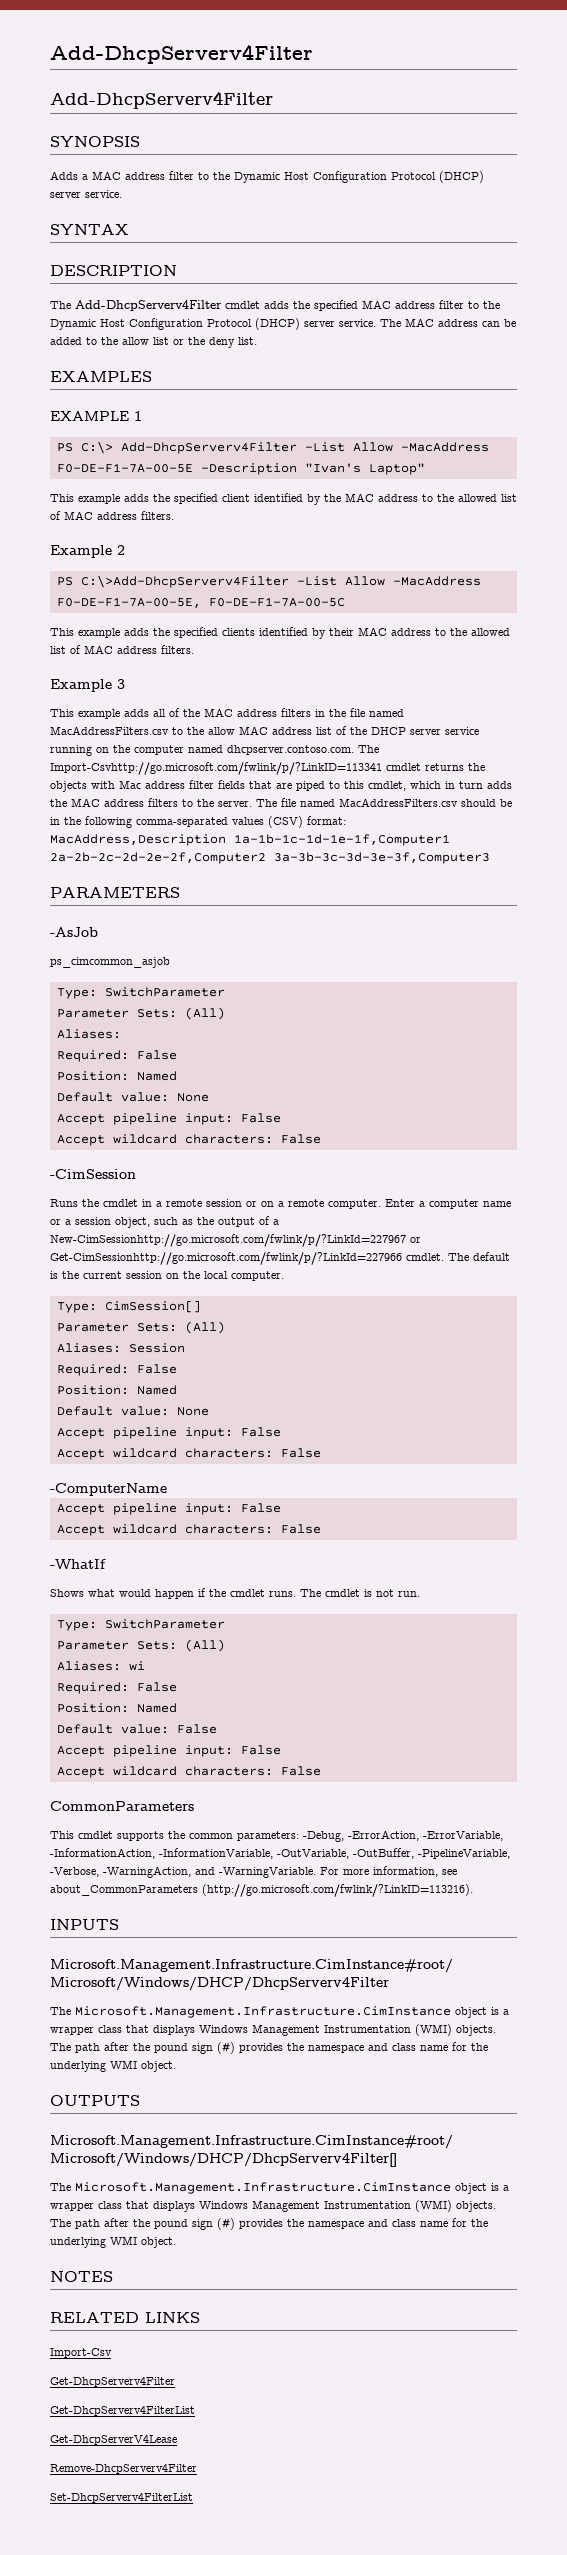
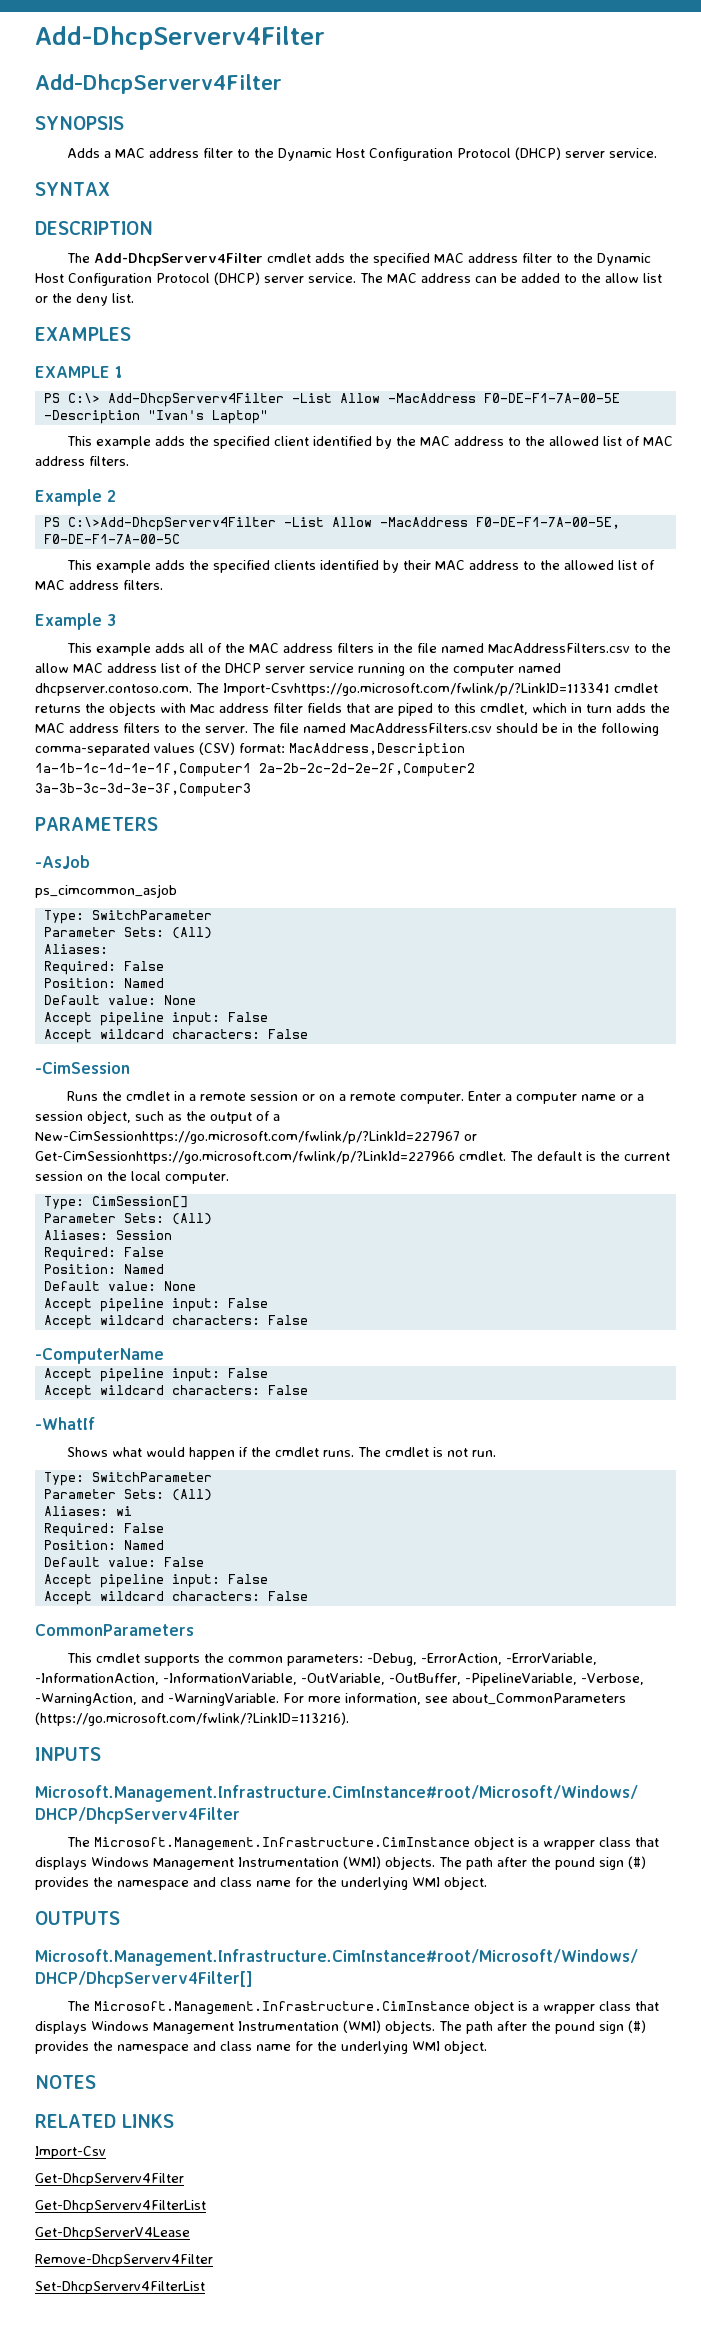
- This example adds all of the MAC address filters in the file named MacAddressFilters.csv to the allow MAC address list of the DHCP server service running on the computer named dhcpserver.contoso.com. The Import-Csvhttp://go.microsoft.com/fwlink/p/?LinkID=113341 cmdlet returns the objects with Mac address filter fields that are piped to this cmdlet, which in turn adds the MAC address filters to the server.
+ This example adds all of the MAC address filters in the file named MacAddressFilters.csv to the allow MAC address list of the DHCP server service running on the computer named dhcpserver.contoso.com. The Import-Csvhttps://go.microsoft.com/fwlink/p/?LinkID=113341 cmdlet returns the objects with Mac address filter fields that are piped to this cmdlet, which in turn adds the MAC address filters to the server.
- Enter a computer name or a session object, such as the output of a New-CimSessionhttp://go.microsoft.com/fwlink/p/?LinkId=227967 or Get-CimSessionhttp://go.microsoft.com/fwlink/p/?LinkId=227966 cmdlet.
+ Enter a computer name or a session object, such as the output of a New-CimSessionhttps://go.microsoft.com/fwlink/p/?LinkId=227967 or Get-CimSessionhttps://go.microsoft.com/fwlink/p/?LinkId=227966 cmdlet.
- For more information, see about_CommonParameters (http://go.microsoft.com/fwlink/?LinkID=113216).
+ For more information, see about_CommonParameters (https://go.microsoft.com/fwlink/?LinkID=113216).

